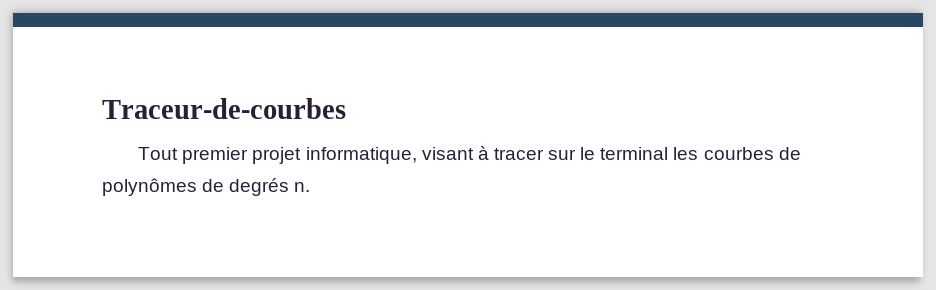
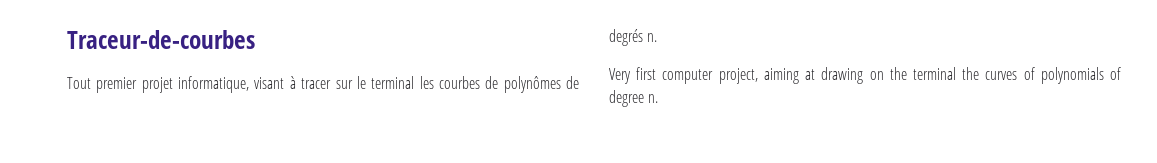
+ Very first computer project, aiming at drawing on the terminal the curves of polynomials of degree n.

